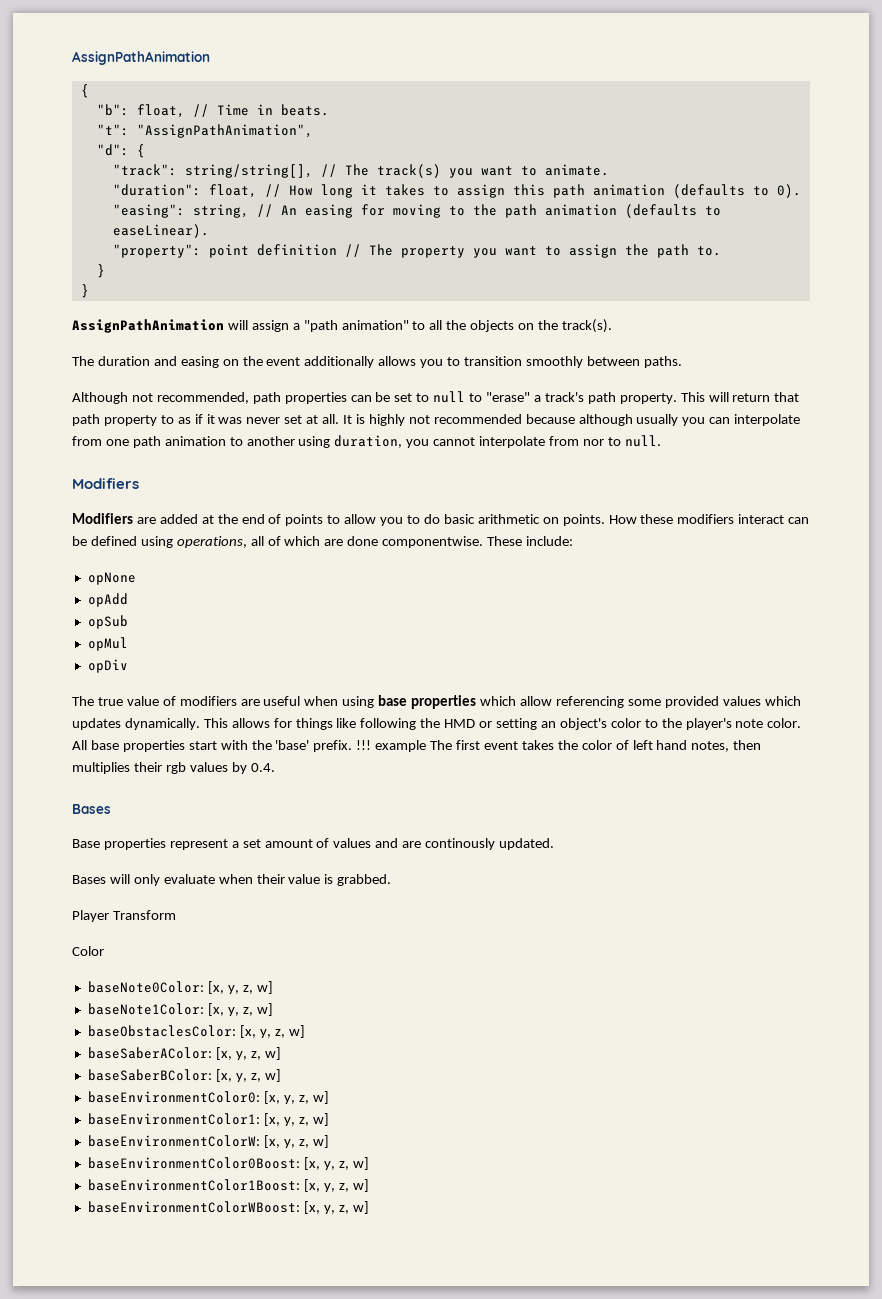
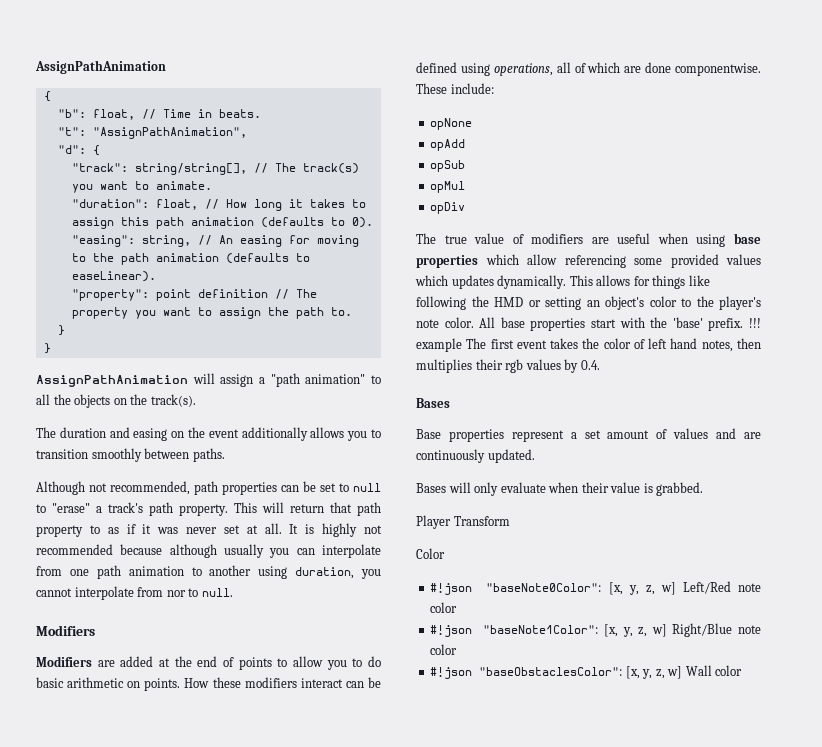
- Base properties represent a set amount of values and are continously updated.
+ Base properties represent a set amount of values and are continuously updated.
- baseNote0Color: [x, y, z, w]
- baseNote1Color: [x, y, z, w]
- baseObstaclesColor: [x, y, z, w]
- baseSaberAColor: [x, y, z, w]
- baseSaberBColor: [x, y, z, w]
- baseEnvironmentColor0: [x, y, z, w]
- baseEnvironmentColor1: [x, y, z, w]
- baseEnvironmentColorW: [x, y, z, w]
- baseEnvironmentColor0Boost: [x, y, z, w]
- baseEnvironmentColor1Boost: [x, y, z, w]
- baseEnvironmentColorWBoost: [x, y, z, w]
+ #!json "baseNote0Color": [x, y, z, w] Left/Red note color
+ #!json "baseNote1Color": [x, y, z, w] Right/Blue note color
+ #!json "baseObstaclesColor": [x, y, z, w] Wall color

